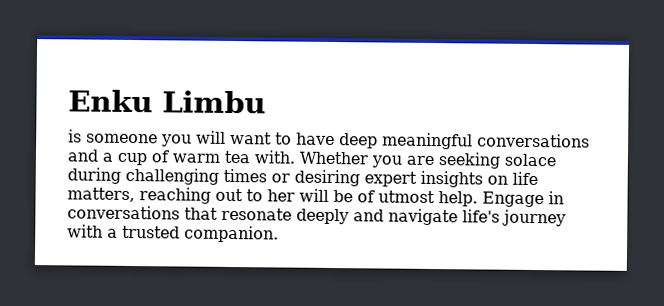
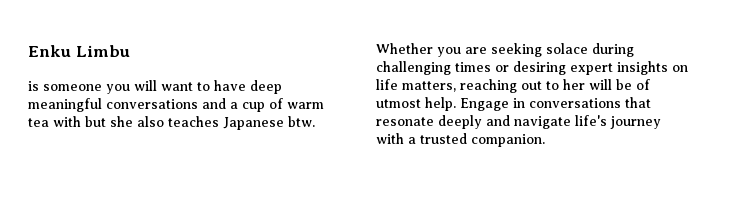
- is someone you will want to have deep meaningful conversations and a cup of warm tea with.
+ is someone you will want to have deep meaningful conversations and a cup of warm tea with but she also teaches Japanese btw.

